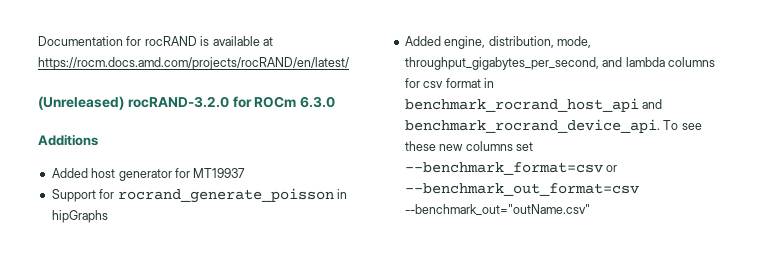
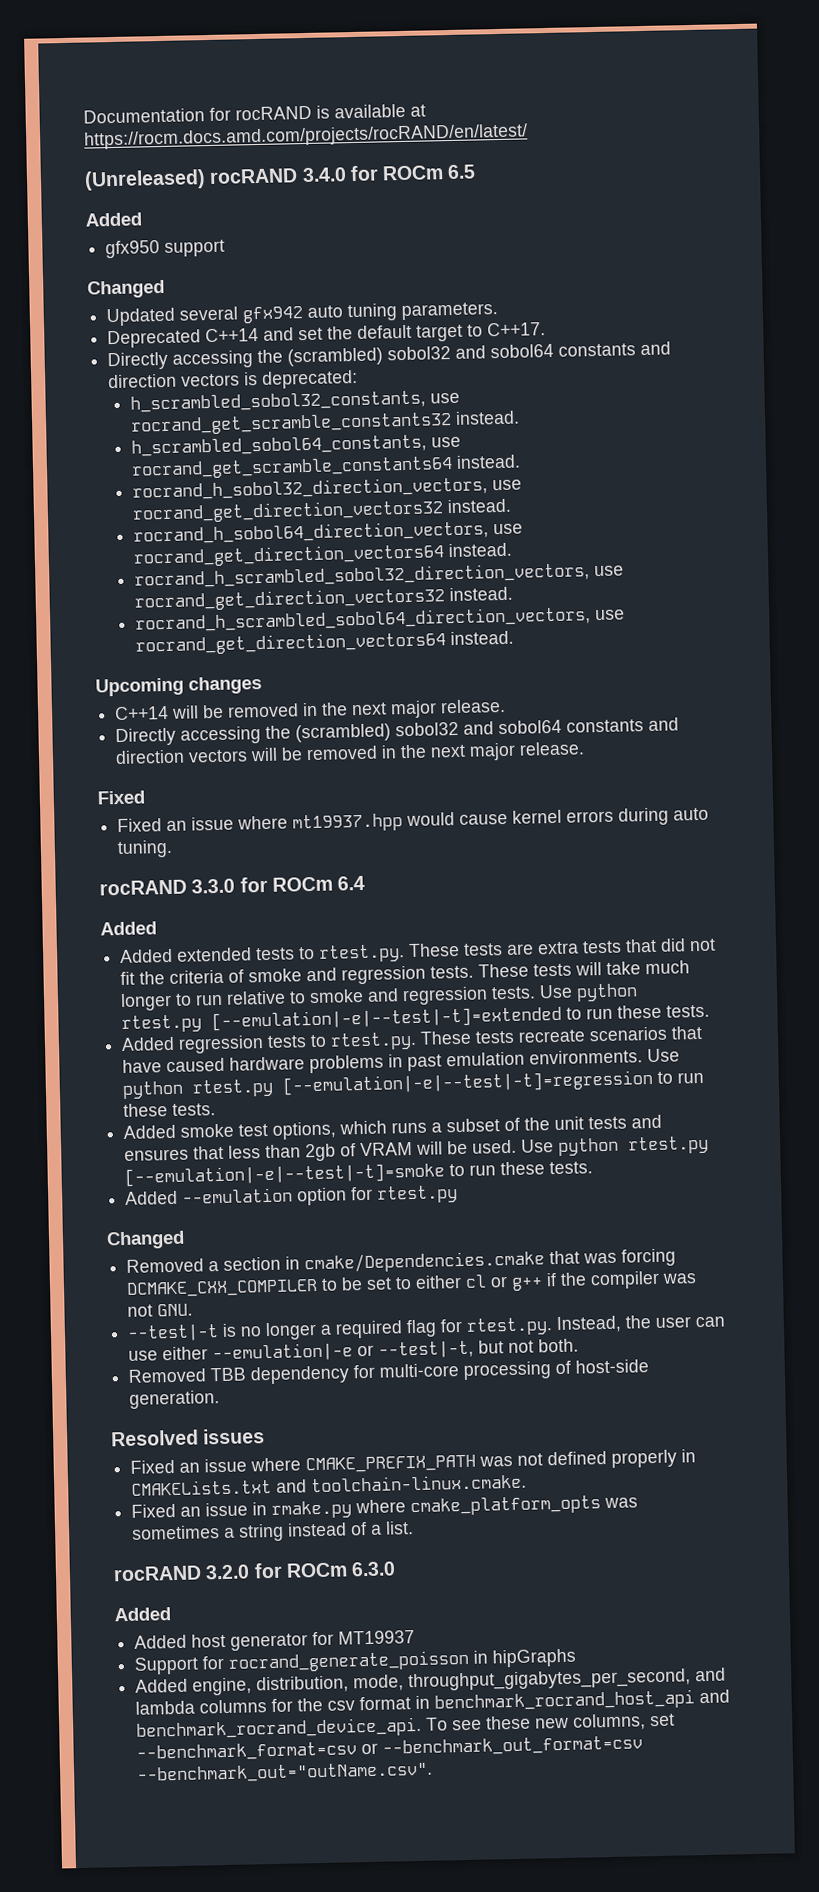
- (Unreleased) rocRAND-3.2.0 for ROCm 6.3.0
- Additions
+ (Unreleased) rocRAND 3.4.0 for ROCm 6.5
+ Added
+ gfx950 support
+ Changed
+ Updated several gfx942 auto tuning parameters.
+ Deprecated C++14 and set the default target to C++17.
+ Directly accessing the (scrambled) sobol32 and sobol64 constants and direction vectors is deprecated:
+ h_scrambled_sobol32_constants, use rocrand_get_scramble_constants32 instead.
+ h_scrambled_sobol64_constants, use rocrand_get_scramble_constants64 instead.
+ rocrand_h_sobol32_direction_vectors, use rocrand_get_direction_vectors32 instead.
+ rocrand_h_sobol64_direction_vectors, use rocrand_get_direction_vectors64 instead.
+ rocrand_h_scrambled_sobol32_direction_vectors, use rocrand_get_direction_vectors32 instead.
+ rocrand_h_scrambled_sobol64_direction_vectors, use rocrand_get_direction_vectors64 instead.
+ Upcoming changes
+ C++14 will be removed in the next major release.
+ Directly accessing the (scrambled) sobol32 and sobol64 constants and direction vectors will be removed in the next major release.
+ Fixed
+ Fixed an issue where mt19937.hpp would cause kernel errors during auto tuning.
+ rocRAND 3.3.0 for ROCm 6.4
+ Added
+ Added extended tests to rtest.py. These tests are extra tests that did not fit the criteria of smoke and regression tests. These tests will take much longer to run relative to smoke and regression tests. Use python rtest.py [--emulation|-e|--test|-t]=extended to run these tests.
+ Added regression tests to rtest.py. These tests recreate scenarios that have caused hardware problems in past emulation environments. Use python rtest.py [--emulation|-e|--test|-t]=regression to run these tests.
+ Added smoke test options, which runs a subset of the unit tests and ensures that less than 2gb of VRAM will be used. Use python rtest.py [--emulation|-e|--test|-t]=smoke to run these tests.
+ Added --emulation option for rtest.py
+ Changed
+ Removed a section in cmake/Dependencies.cmake that was forcing DCMAKE_CXX_COMPILER to be set to either cl or g++ if the compiler was not GNU.
+ --test|-t is no longer a required flag for rtest.py. Instead, the user can use either --emulation|-e or --test|-t, but not both.
+ Removed TBB dependency for multi-core processing of host-side generation.
+ Resolved issues
+ Fixed an issue where CMAKE_PREFIX_PATH was not defined properly in CMAKELists.txt and toolchain-linux.cmake.
+ Fixed an issue in rmake.py where cmake_platform_opts was sometimes a string instead of a list.
+ rocRAND 3.2.0 for ROCm 6.3.0
+ Added
- Added engine, distribution, mode, throughput_gigabytes_per_second, and lambda columns for csv format in benchmark_rocrand_host_api and benchmark_rocrand_device_api.
+ Added engine, distribution, mode, throughput_gigabytes_per_second, and lambda columns for the csv format in benchmark_rocrand_host_api and benchmark_rocrand_device_api.
- To see these new columns set --benchmark_format=csv or --benchmark_out_format=csv --benchmark_out="outName.csv"
+ To see these new columns, set --benchmark_format=csv or --benchmark_out_format=csv --benchmark_out="outName.csv".

